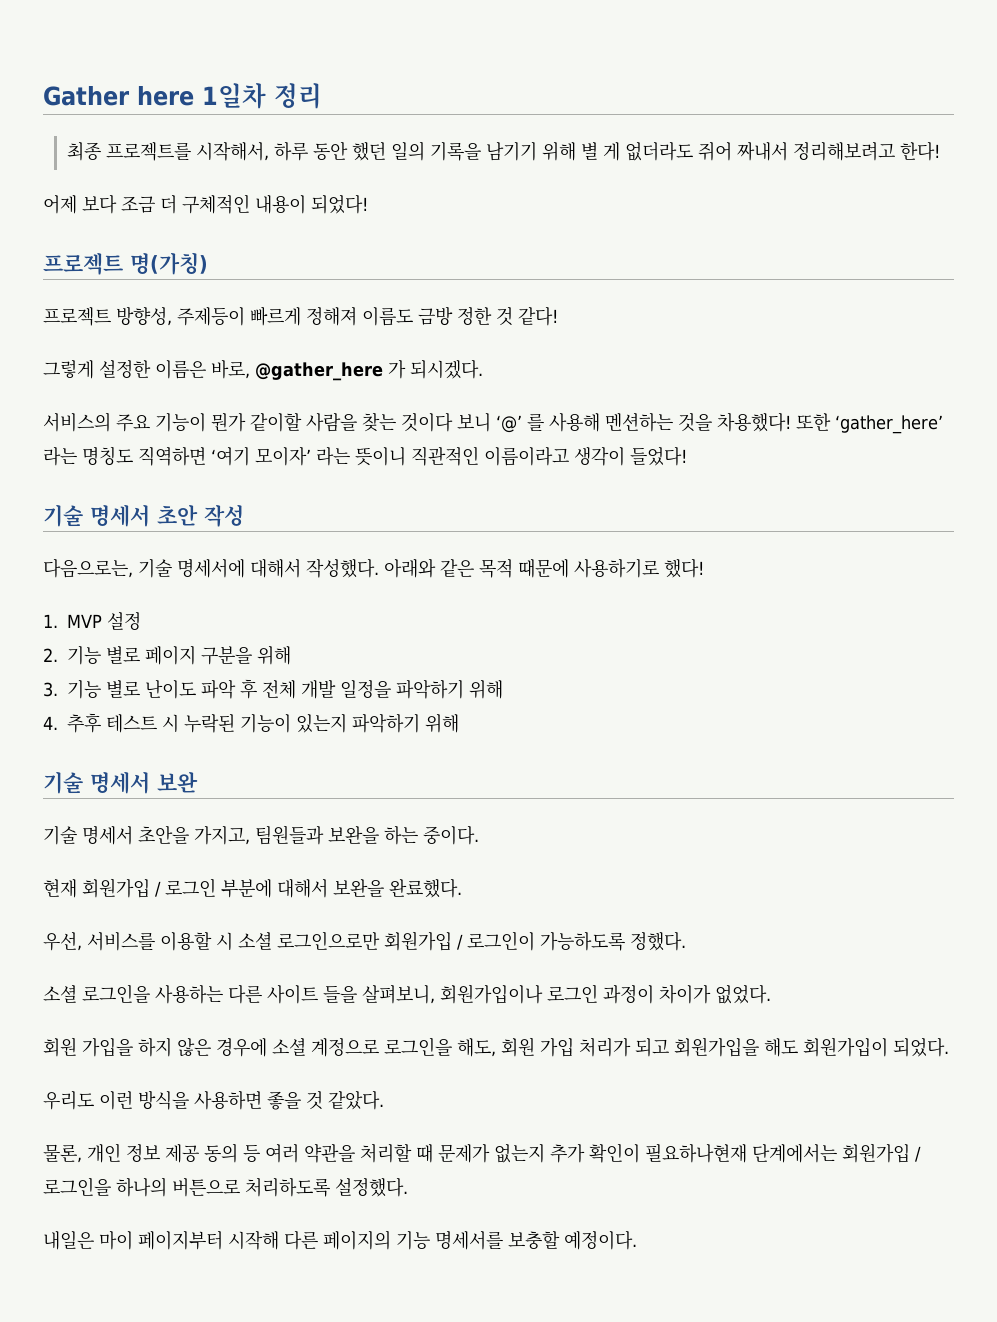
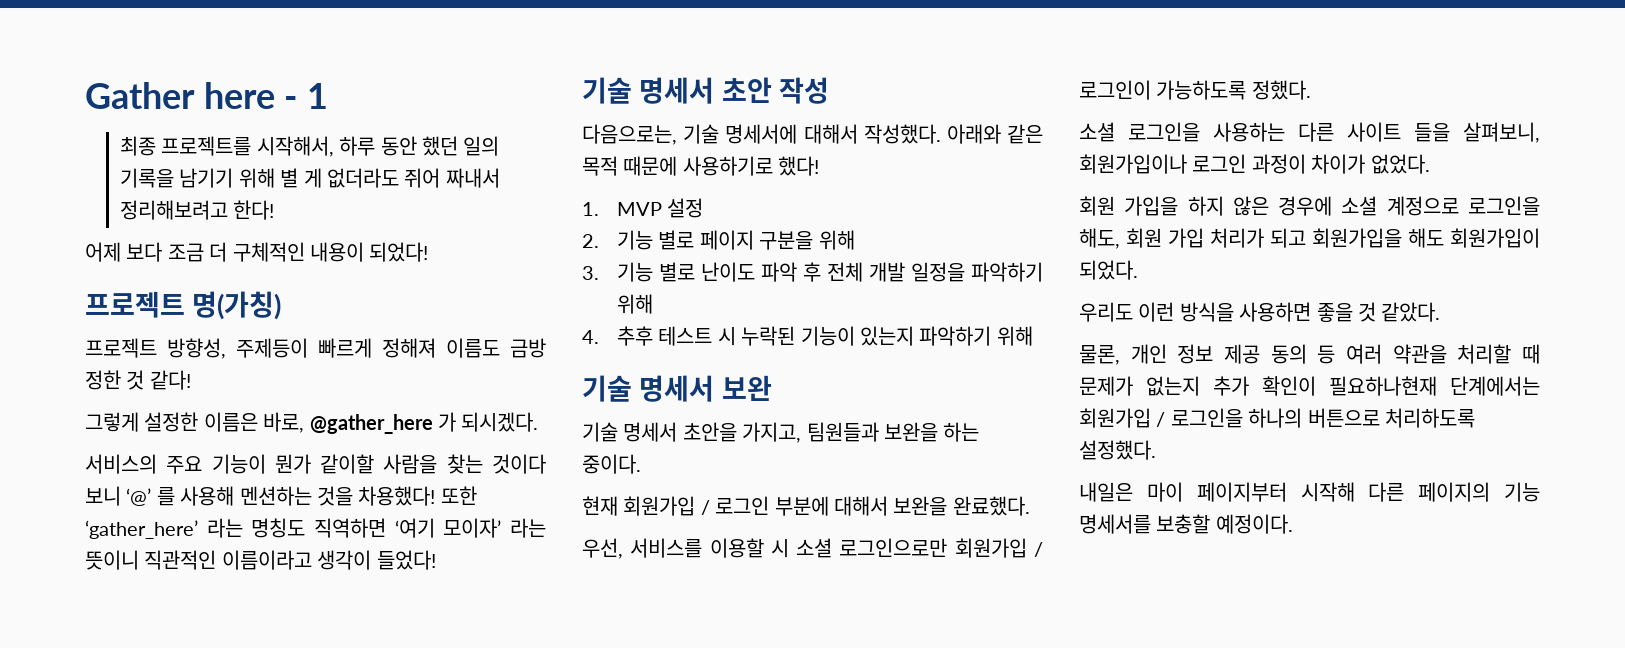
- Gather here 1일차 정리
+ Gather here - 1

